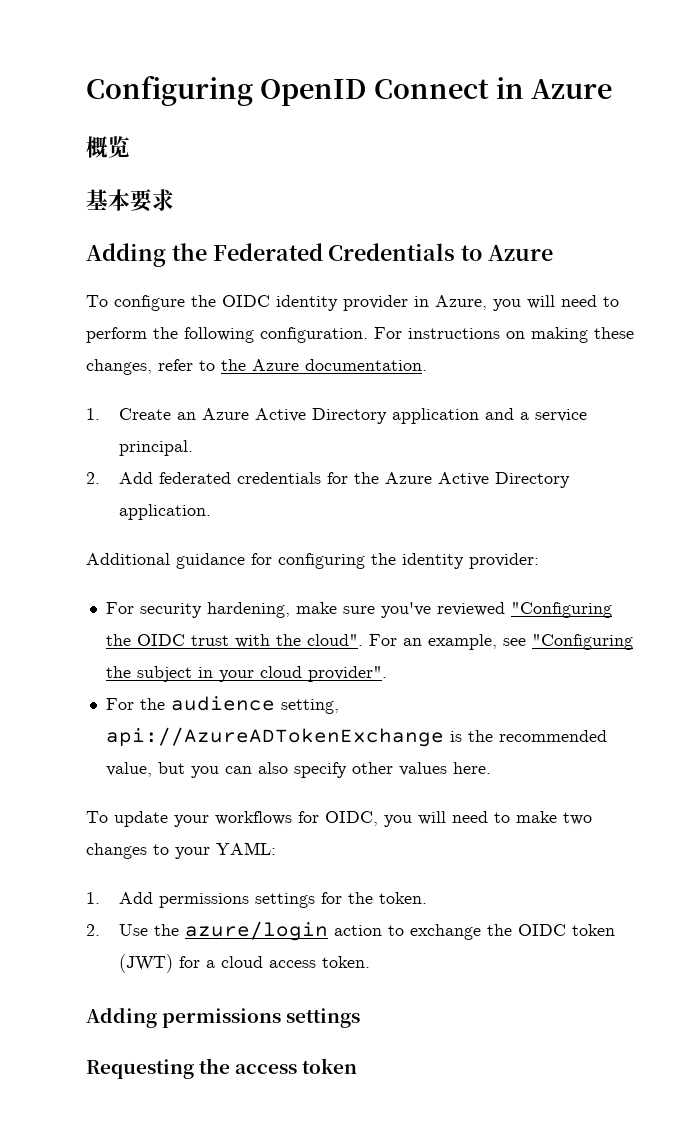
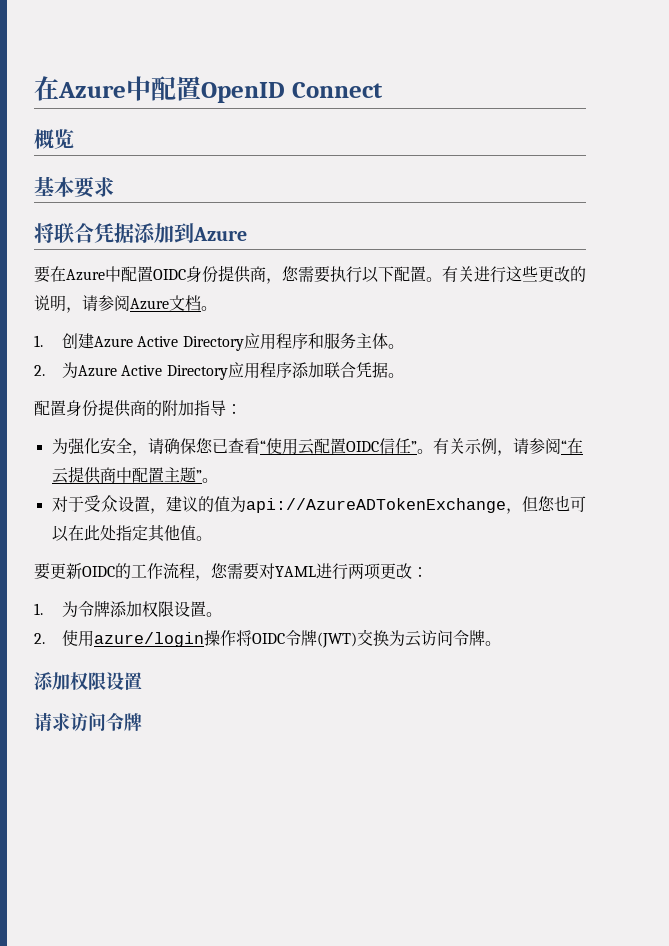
- Configuring OpenID Connect in Azure
+ 在Azure中配置OpenID Connect
- Adding the Federated Credentials to Azure
- To configure the OIDC identity provider in Azure, you will need to perform the following configuration. For instructions on making these changes, refer to the Azure documentation.
- 1. Create an Azure Active Directory application and a service principal.
- 2. Add federated credentials for the Azure Active Directory application.
- Additional guidance for configuring the identity provider:
- For security hardening, make sure you've reviewed "Configuring the OIDC trust with the cloud". For an example, see "Configuring the subject in your cloud provider".
- For the audience setting, api://AzureADTokenExchange is the recommended value, but you can also specify other values here.
- To update your workflows for OIDC, you will need to make two changes to your YAML:
- 1. Add permissions settings for the token.
- 2. Use the azure/login action to exchange the OIDC token (JWT) for a cloud access token.
- Adding permissions settings
- Requesting the access token
+ 将联合凭据添加到Azure
+ 要在Azure中配置OIDC身份提供商，您需要执行以下配置。有关进行这些更改的说明，请参阅Azure文档。
+ 1.创建Azure Active Directory应用程序和服务主体。
+ 2.为Azure Active Directory应用程序添加联合凭据。
+ 配置身份提供商的附加指导：
+ 为强化安全，请确保您已查看“使用云配置OIDC信任”。有关示例，请参阅“在云提供商中配置主题”。
+ 对于受众设置，建议的值为api://AzureADTokenExchange，但您也可以在此处指定其他值。
+ 要更新OIDC的工作流程，您需要对YAML进行两项更改：
+ 1.为令牌添加权限设置。
+ 2.使用azure/login操作将OIDC令牌(JWT)交换为云访问令牌。
+ 添加权限设置
+ 请求访问令牌

